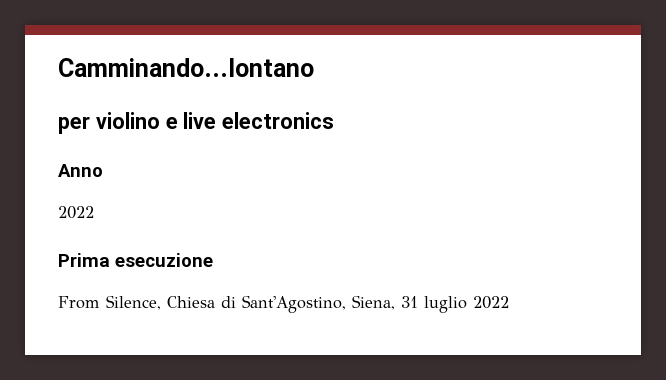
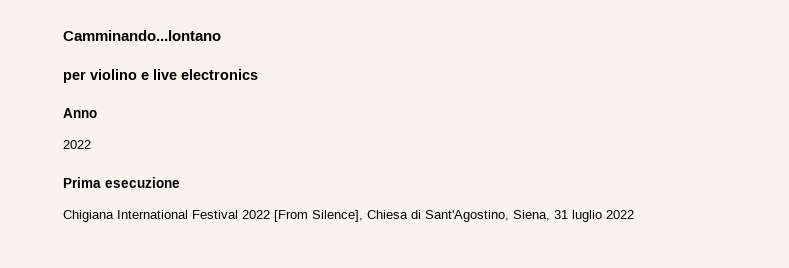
- From Silence, Chiesa di Sant'Agostino, Siena, 31 luglio 2022
+ Chigiana International Festival 2022 [From Silence], Chiesa di Sant'Agostino, Siena, 31 luglio 2022

